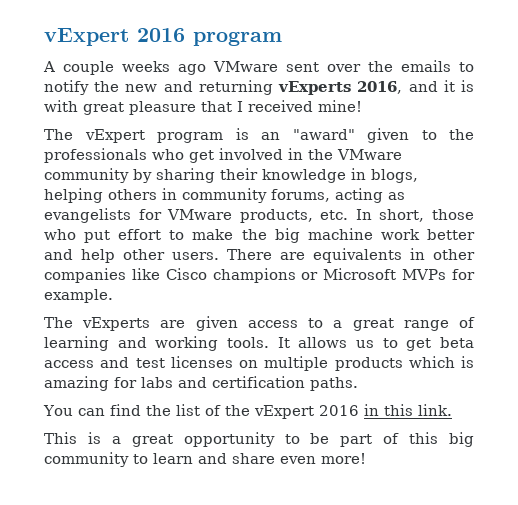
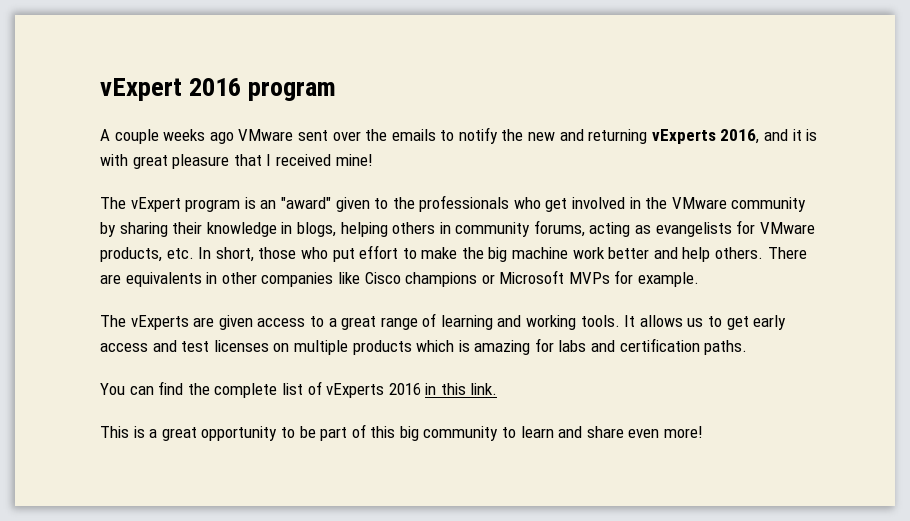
- The vExpert program is an "award" given to the professionals who get involved in the VMware community by sharing their knowledge in blogs, helping others in community forums, acting as evangelists for VMware products, etc. In short, those who put effort to make the big machine work better and help other users.
+ The vExpert program is an "award" given to the professionals who get involved in the VMware community by sharing their knowledge in blogs, helping others in community forums, acting as evangelists for VMware products, etc. In short, those who put effort to make the big machine work better and help others.
- It allows us to get beta access and test licenses on multiple products which is amazing for labs and certification paths.
+ It allows us to get early access and test licenses on multiple products which is amazing for labs and certification paths.
- You can find the list of the vExpert 2016 in this link.
+ You can find the complete list of vExperts 2016 in this link.

